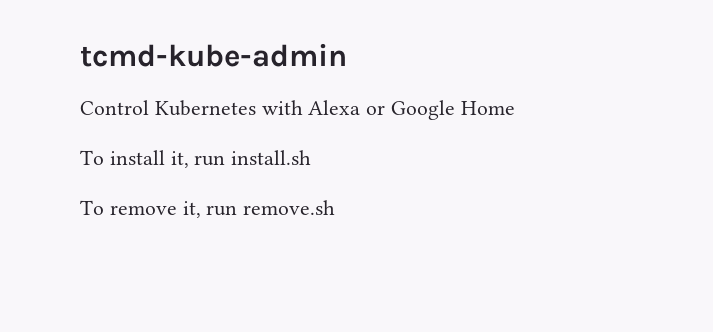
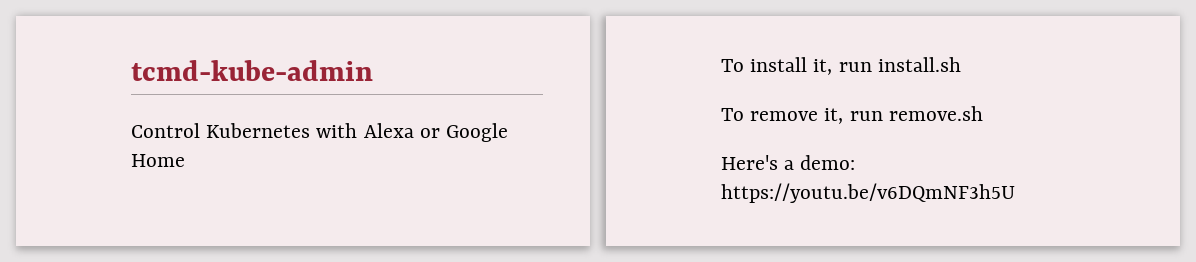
+ Here's a demo: https://youtu.be/v6DQmNF3h5U

